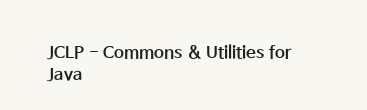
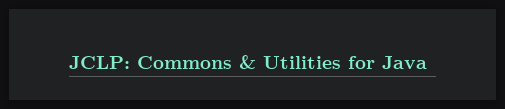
- JCLP - Commons & Utilities for Java
+ JCLP: Commons & Utilities for Java

